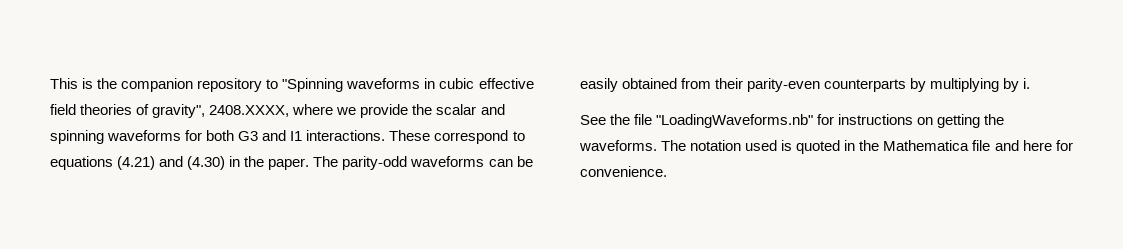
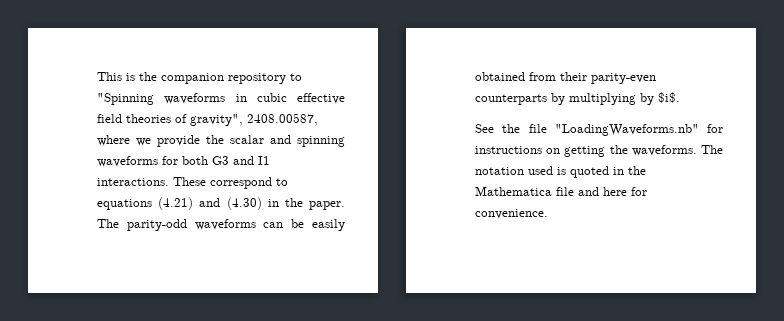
- This is the companion repository to "Spinning waveforms in cubic effective field theories of gravity", 2408.XXXX, where we provide the scalar and spinning waveforms for both G3 and I1 interactions.
+ This is the companion repository to "Spinning waveforms in cubic effective field theories of gravity", 2408.00587, where we provide the scalar and spinning waveforms for both G3 and I1 interactions.
- The parity-odd waveforms can be easily obtained from their parity-even counterparts by multiplying by i.
+ The parity-odd waveforms can be easily obtained from their parity-even counterparts by multiplying by $i$.

